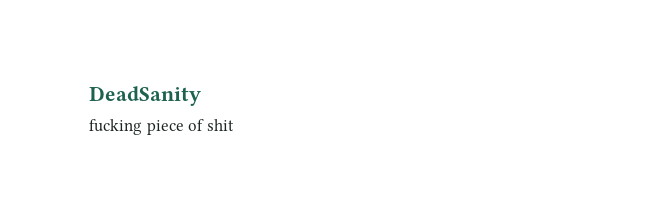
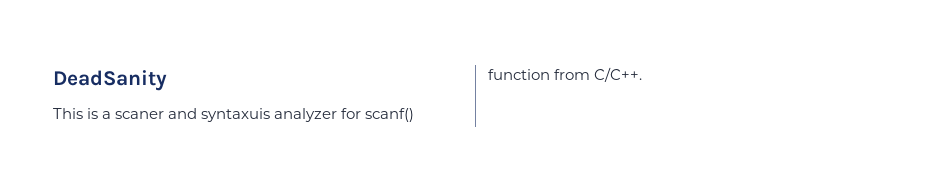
- fucking piece of shit
+ This is a scaner and syntaxuis analyzer for scanf() function from C/C++.

